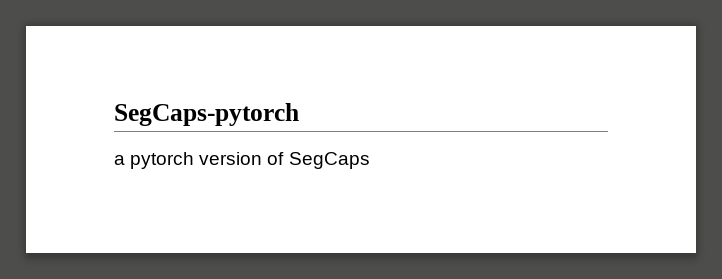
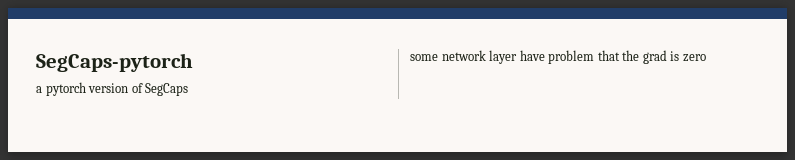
+ some network layer have problem that the grad is zero

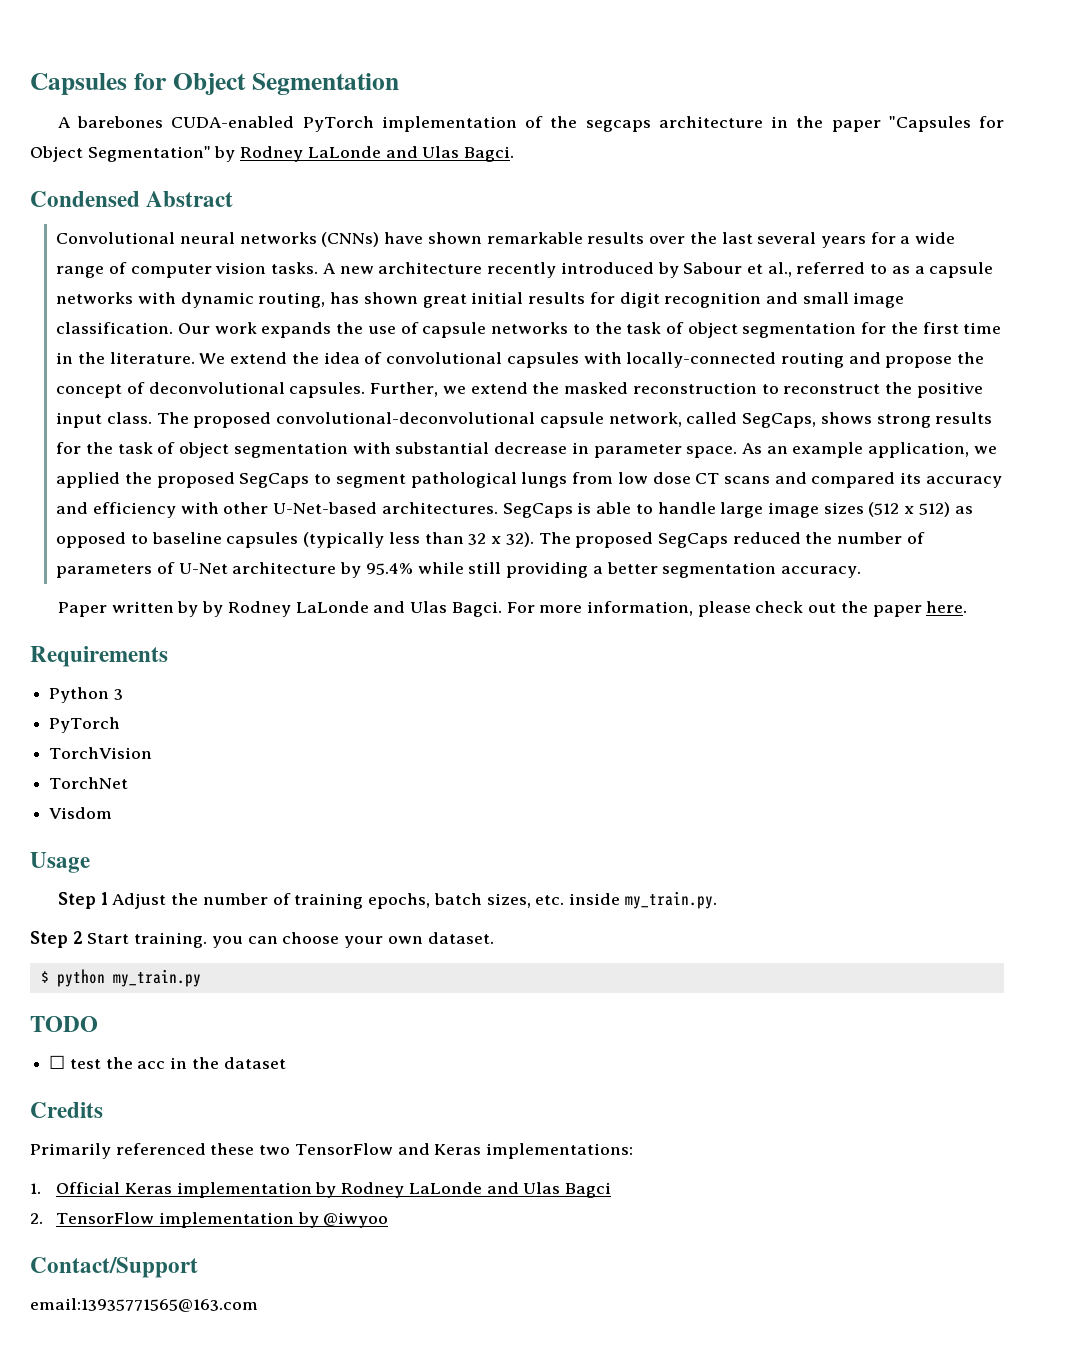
- SegCaps-pytorch
- a pytorch version of SegCaps
- some network layer have problem that the grad is zero
+ Capsules for Object Segmentation
+ A barebones CUDA-enabled PyTorch implementation of the segcaps architecture in the paper "Capsules for Object Segmentation" by Rodney LaLonde and Ulas Bagci.
+ Condensed Abstract
+ Convolutional neural networks (CNNs) have shown remarkable results over the last several years for a wide range of computer vision tasks. A new architecture recently introduced by Sabour et al., referred to as a capsule networks with dynamic routing, has shown great initial results for digit recognition and small image classification. Our work expands the use of capsule networks to the task of object segmentation for the first time in the literature. We extend the idea of convolutional capsules with locally-connected routing and propose the concept of deconvolutional capsules. Further, we extend the masked reconstruction to reconstruct the positive input class. The proposed convolutional-deconvolutional capsule network, called SegCaps, shows strong results for the task of object segmentation with substantial decrease in parameter space. As an example application, we applied the proposed SegCaps to segment pathological lungs from low dose CT scans and compared its accuracy and efficiency with other U-Net-based architectures. SegCaps is able to handle large image sizes (512 x 512) as opposed to baseline capsules (typically less than 32 x 32). The proposed SegCaps reduced the number of parameters of U-Net architecture by 95.4% while still providing a better segmentation accuracy.
+ Paper written by by Rodney LaLonde and Ulas Bagci. For more information, please check out the paper here.
+ Requirements
+ Python 3
+ PyTorch
+ TorchVision
+ TorchNet
+ Visdom
+ Usage
+ Step 1 Adjust the number of training epochs, batch sizes, etc. inside my_train.py.
+ Step 2 Start training. you can choose your own dataset.
+ $ python my_train.py
+ TODO
+ ☐ test the acc in the dataset
+ Credits
+ Primarily referenced these two TensorFlow and Keras implementations:
+ 1. Official Keras implementation by Rodney LaLonde and Ulas Bagci
+ 2. TensorFlow implementation by @iwyoo
+ Contact/Support
+ email:13935771565@163.com

